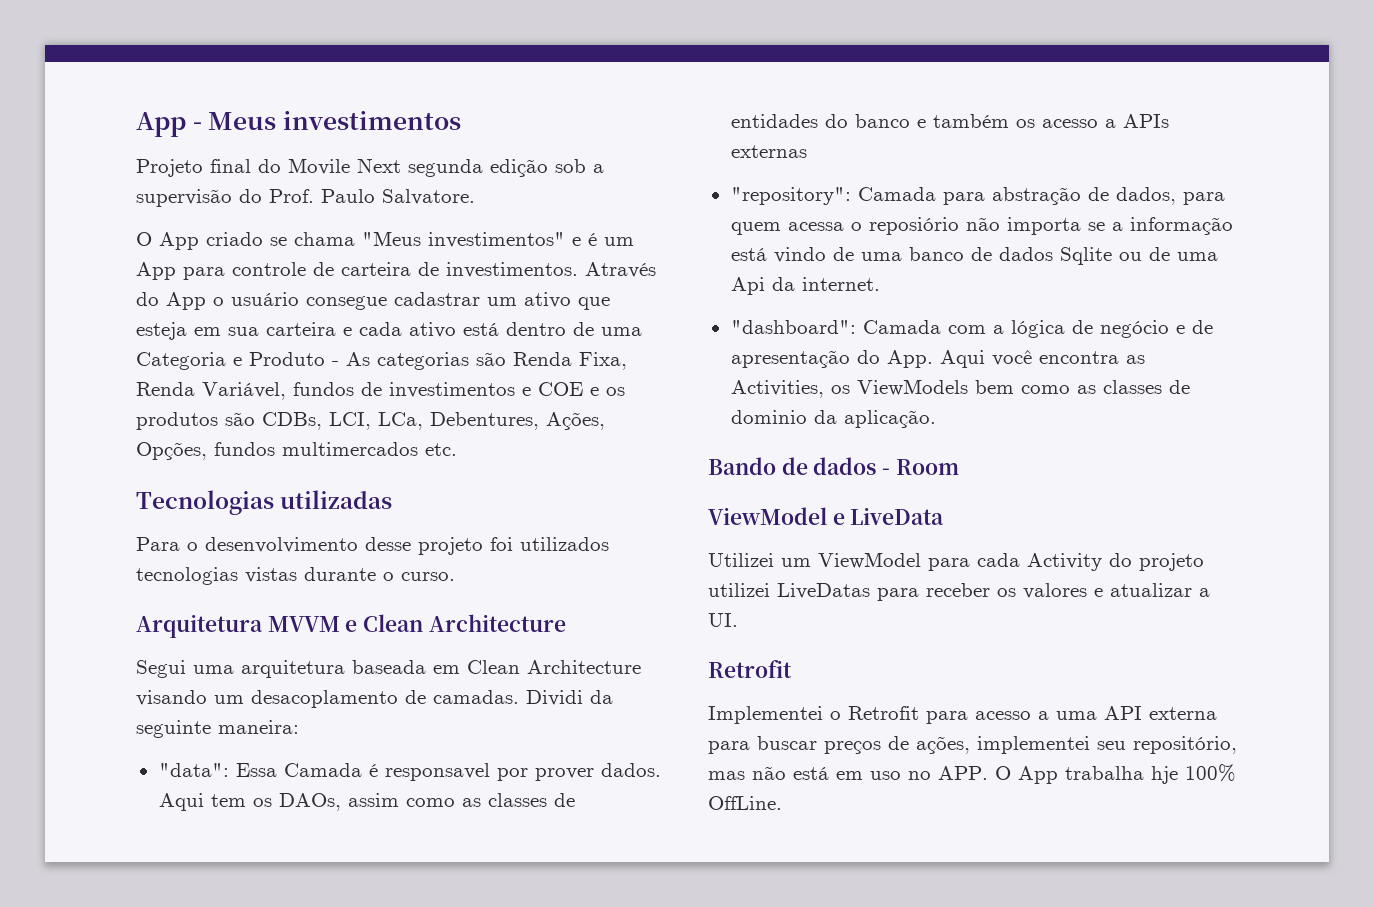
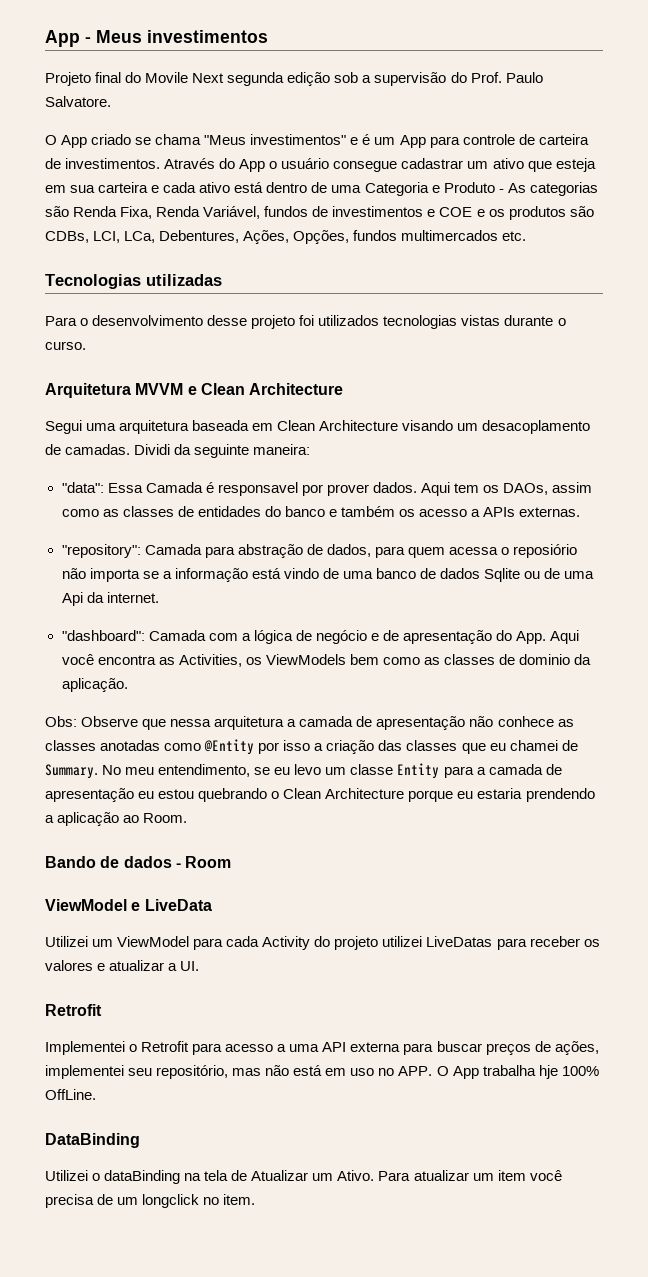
- Aqui tem os DAOs, assim como as classes de entidades do banco e também os acesso a APIs externas
+ Aqui tem os DAOs, assim como as classes de entidades do banco e também os acesso a APIs externas.
+ Obs: Observe que nessa arquitetura a camada de apresentação não conhece as classes anotadas como @Entity por isso a criação das classes que eu chamei de Summary. No meu entendimento, se eu levo um classe Entity para a camada de apresentação eu estou quebrando o Clean Architecture porque eu estaria prendendo a aplicação ao Room.
+ DataBinding
+ Utilizei o dataBinding na tela de Atualizar um Ativo. Para atualizar um item você precisa de um longclick no item.

